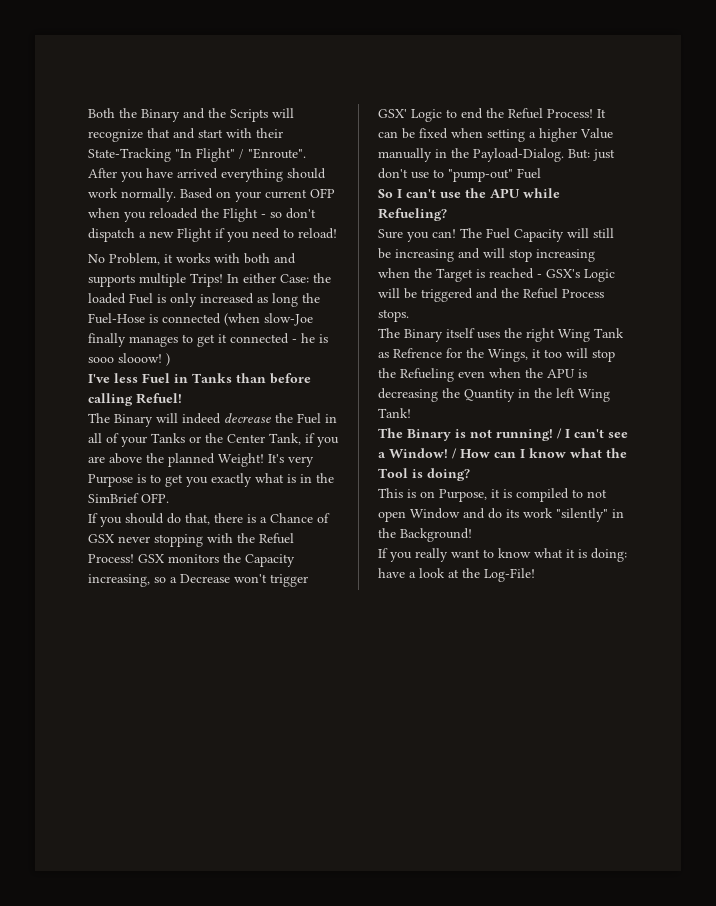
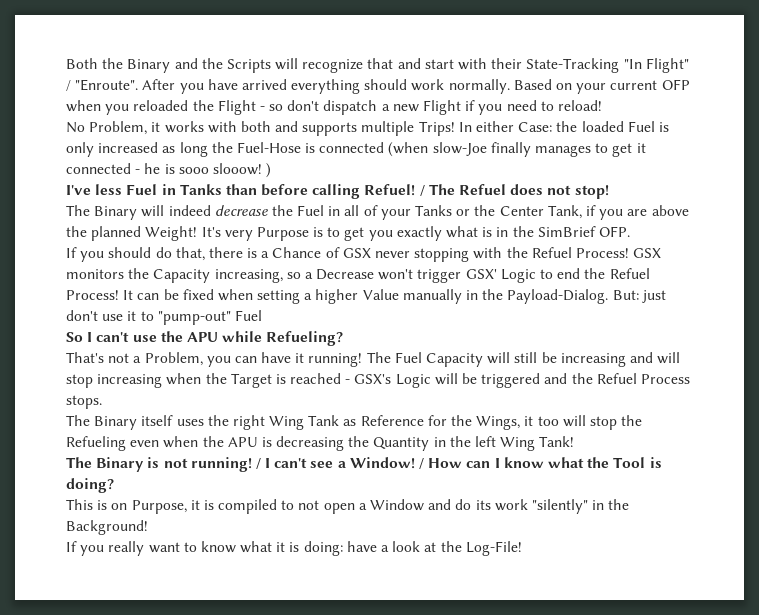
+ / The Refuel does not stop!
- But: just don't use to "pump-out" Fuel
+ But: just don't use it to "pump-out" Fuel
- Sure you can!
+ That's not a Problem, you can have it running!
- The Binary itself uses the right Wing Tank as Refrence for the Wings, it too will stop the Refueling even when the APU is decreasing the Quantity in the left Wing Tank!
+ The Binary itself uses the right Wing Tank as Reference for the Wings, it too will stop the Refueling even when the APU is decreasing the Quantity in the left Wing Tank!
- This is on Purpose, it is compiled to not open Window and do its work "silently" in the Background!
+ This is on Purpose, it is compiled to not open a Window and do its work "silently" in the Background!

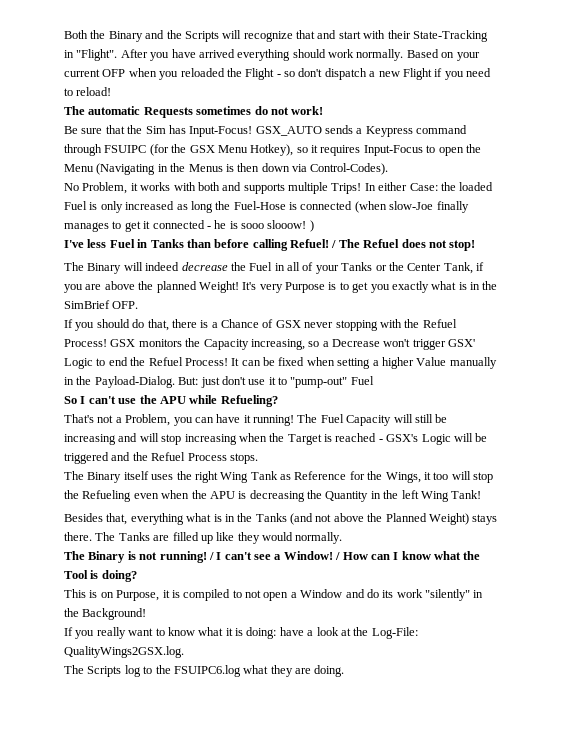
- Both the Binary and the Scripts will recognize that and start with their State-Tracking "In Flight" / "Enroute".
+ Both the Binary and the Scripts will recognize that and start with their State-Tracking in "Flight".
+ The automatic Requests sometimes do not work!
+ Be sure that the Sim has Input-Focus! GSX_AUTO sends a Keypress command through FSUIPC (for the GSX Menu Hotkey), so it requires Input-Focus to open the Menu (Navigating in the Menus is then down via Control-Codes).
+ Besides that, everything what is in the Tanks (and not above the Planned Weight) stays there. The Tanks are filled up like they would normally.
- If you really want to know what it is doing: have a look at the Log-File!
+ If you really want to know what it is doing: have a look at the Log-File: QualityWings2GSX.log.
+ The Scripts log to the FSUIPC6.log what they are doing.

